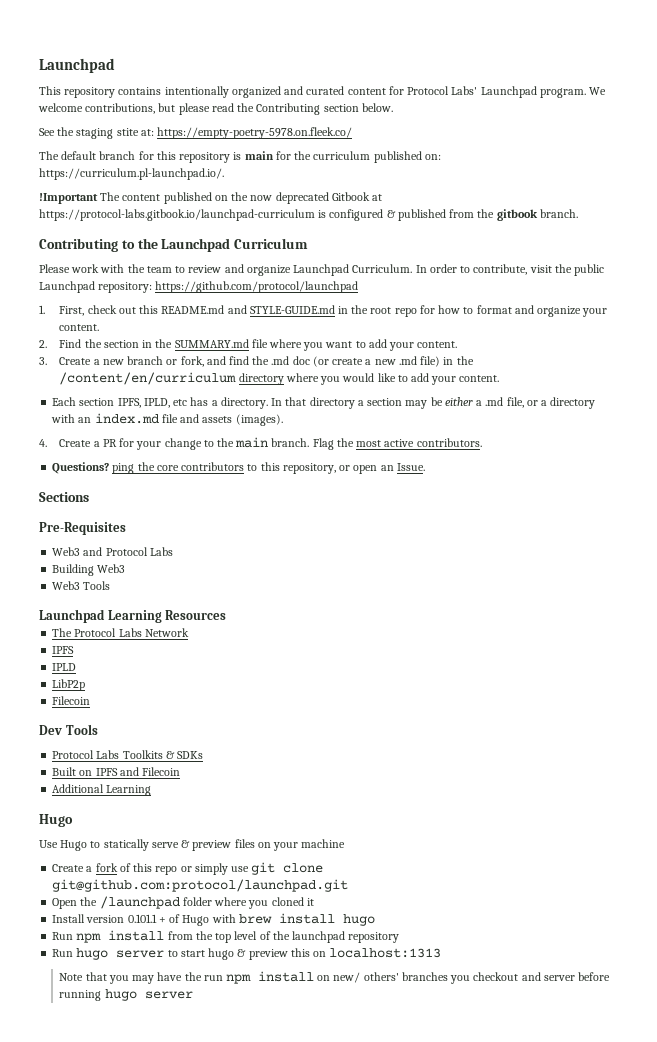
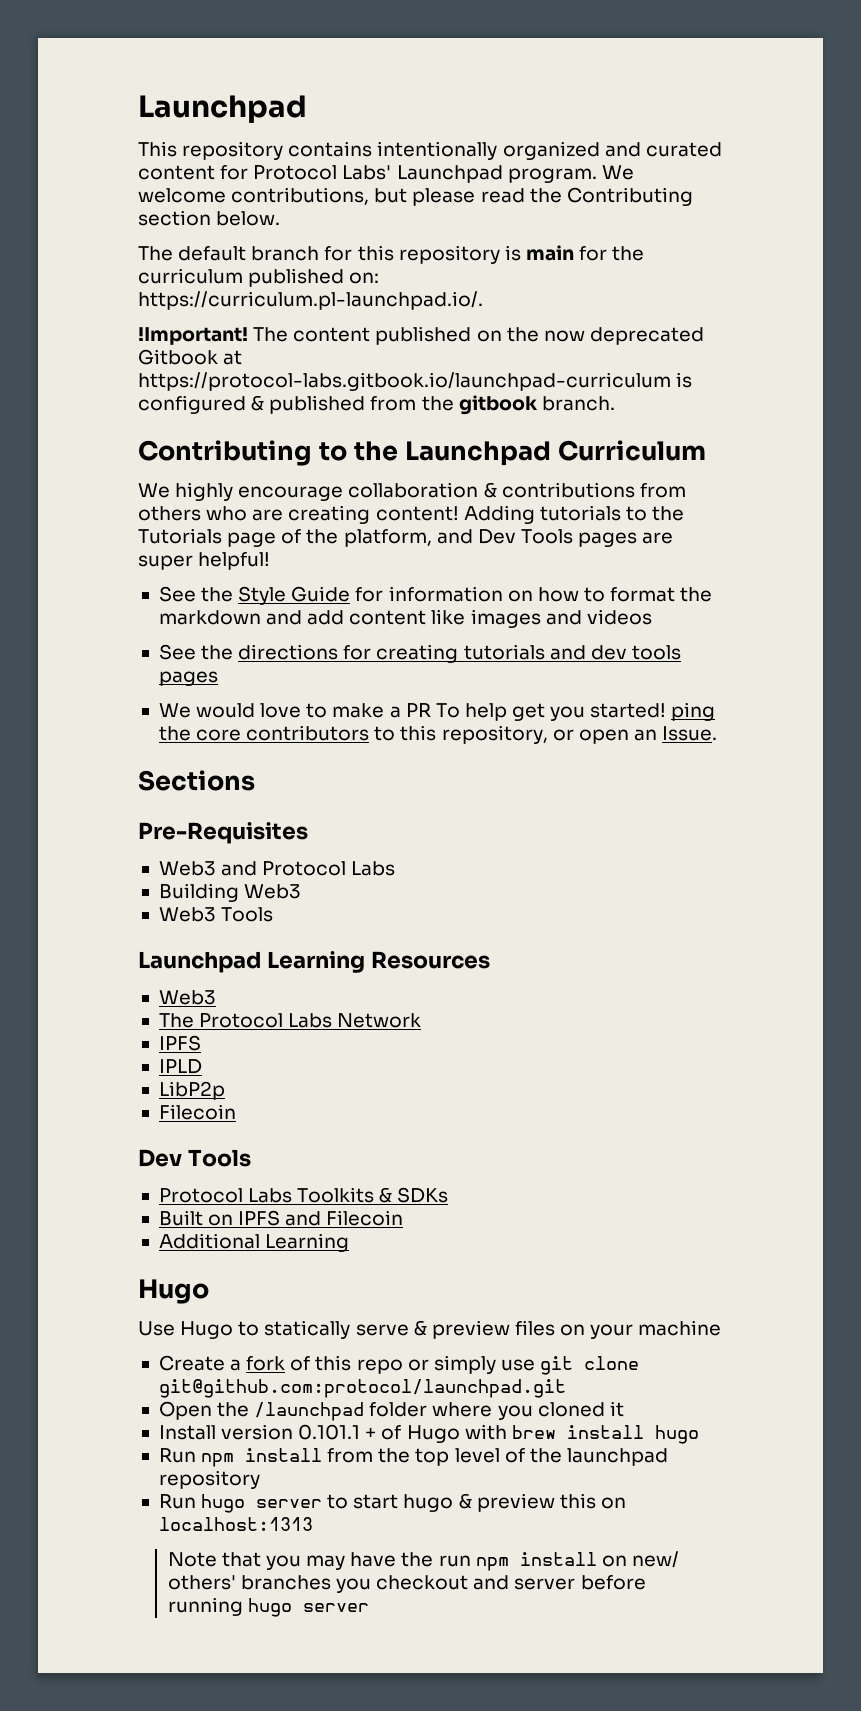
- See the staging stite at: https://empty-poetry-5978.on.fleek.co/
- !Important The content published on the now deprecated Gitbook at https://protocol-labs.gitbook.io/launchpad-curriculum is configured & published from the gitbook branch.
+ !Important! The content published on the now deprecated Gitbook at https://protocol-labs.gitbook.io/launchpad-curriculum is configured & published from the gitbook branch.
- Please work with the team to review and organize Launchpad Curriculum. In order to contribute, visit the public Launchpad repository: https://github.com/protocol/launchpad
- 1. First, check out this README.md and STYLE-GUIDE.md in the root repo for how to format and organize your content.
- 2. Find the section in the SUMMARY.md file where you want to add your content.
- 3. Create a new branch or fork, and find the .md doc (or create a new .md file) in the /content/en/curriculum directory where you would like to add your content.
- Each section IPFS, IPLD, etc has a directory. In that directory a section may be either a .md file, or a directory with an index.md file and assets (images).
- 4. Create a PR for your change to the main branch. Flag the most active contributors.
- Questions? ping the core contributors to this repository, or open an Issue.
+ We highly encourage collaboration & contributions from others who are creating content! Adding tutorials to the Tutorials page of the platform, and Dev Tools pages are super helpful!
+ See the Style Guide for information on how to format the markdown and add content like images and videos
+ See the directions for creating tutorials and dev tools pages
+ We would love to make a PR To help get you started! ping the core contributors to this repository, or open an Issue.
  Launchpad Learning Resources
+ Web3

